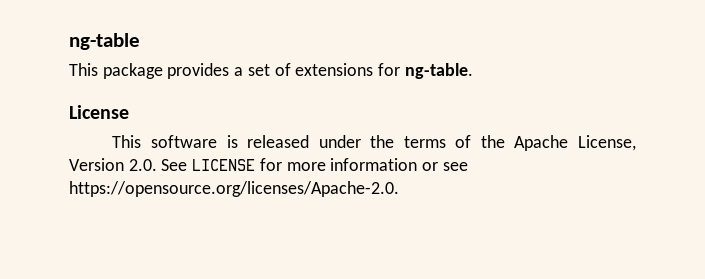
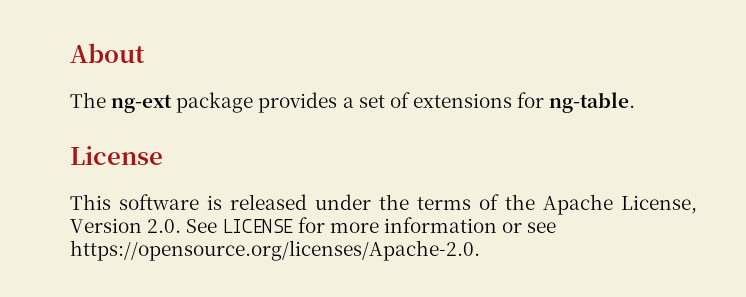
- ng-table
- This package provides a set of extensions for ng-table.
+ About
+ The ng-ext package provides a set of extensions for ng-table.

